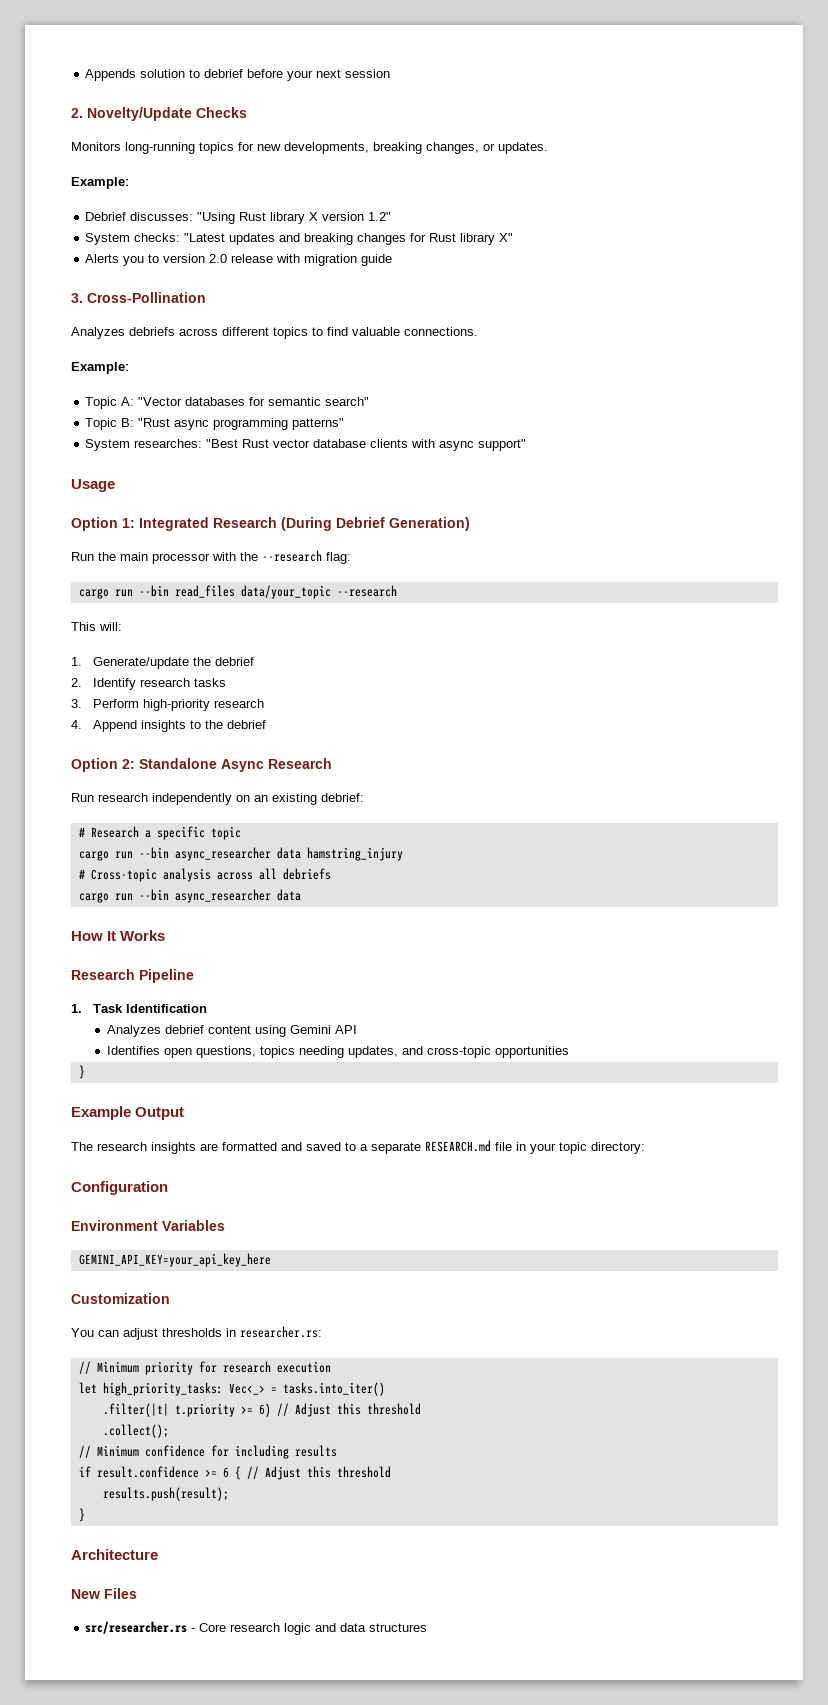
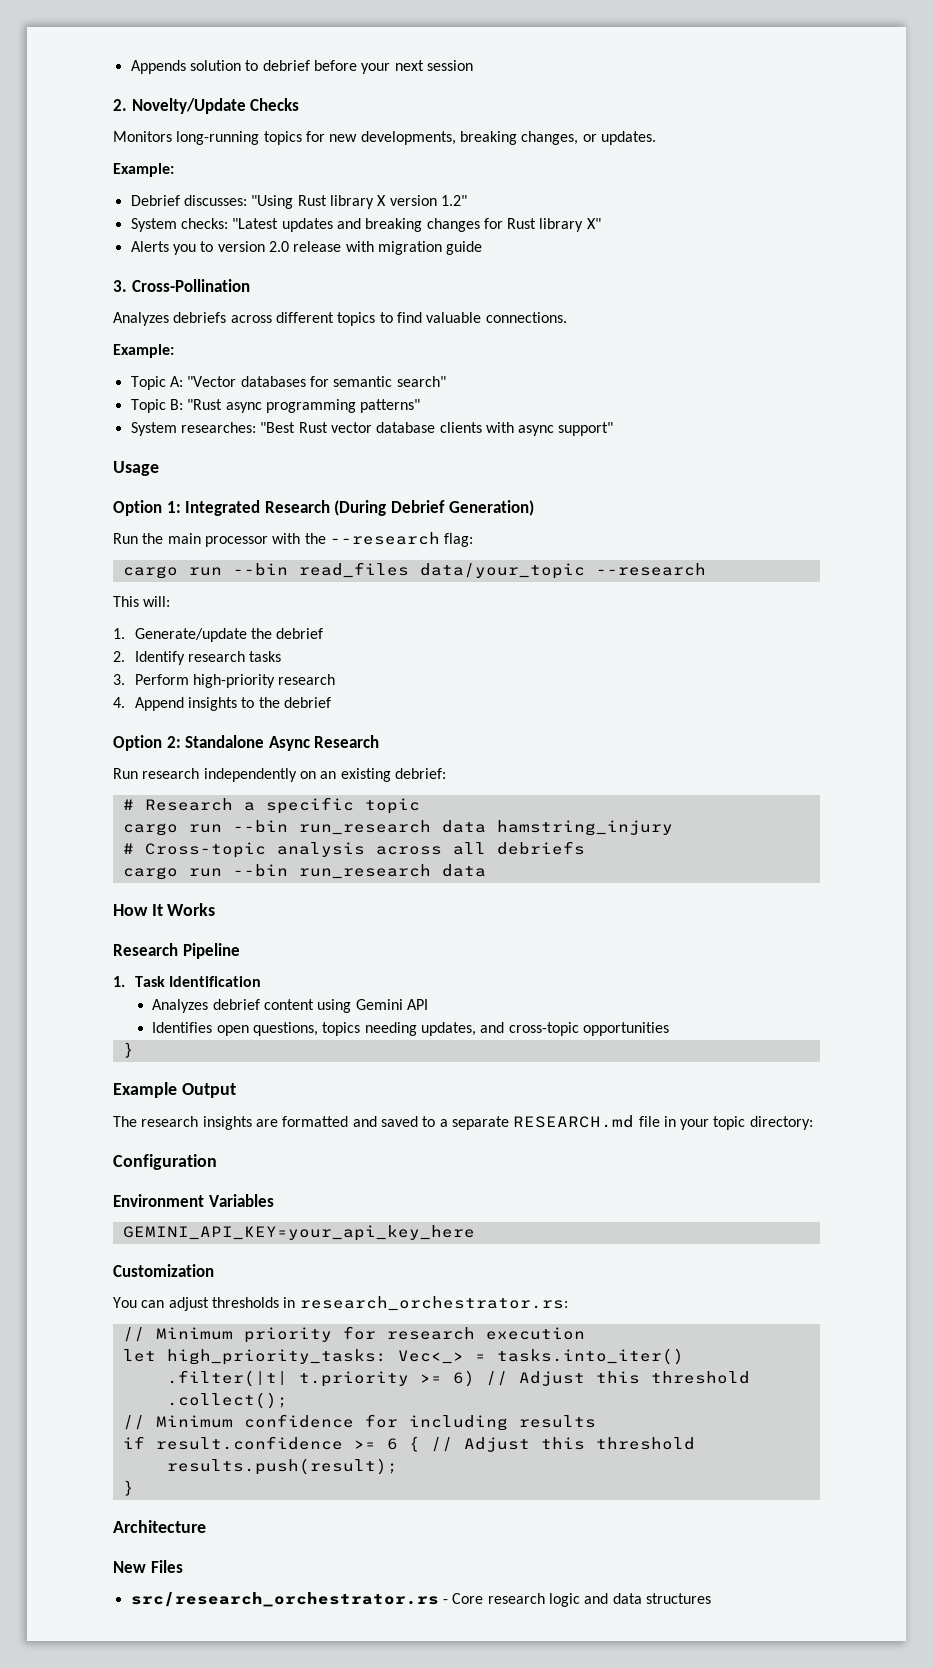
- cargo run --bin async_researcher data hamstring_injury
+ cargo run --bin run_research data hamstring_injury
  # Cross-topic analysis across all debriefs
- cargo run --bin async_researcher data
+ cargo run --bin run_research data
- You can adjust thresholds in researcher.rs:
+ You can adjust thresholds in research_orchestrator.rs:
- src/researcher.rs - Core research logic and data structures
+ src/research_orchestrator.rs - Core research logic and data structures

